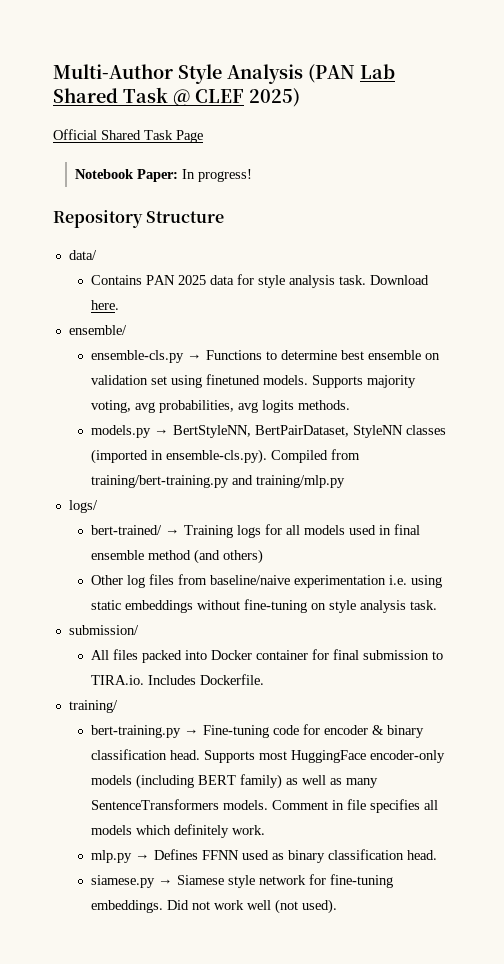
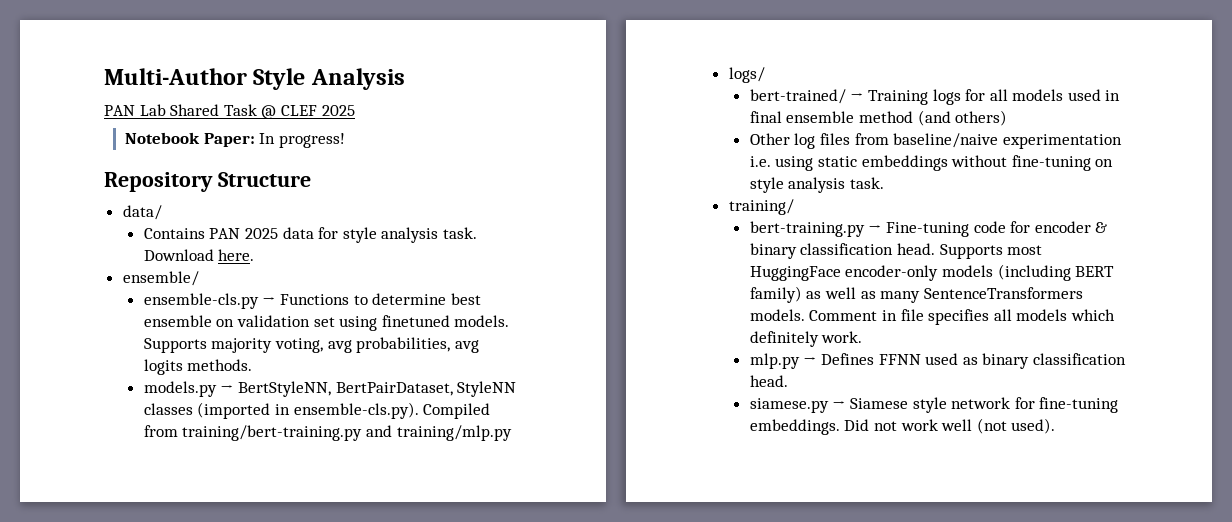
- Multi-Author Style Analysis (PAN Lab Shared Task @ CLEF 2025)
- Official Shared Task Page
+ Multi-Author Style Analysis
+ PAN Lab Shared Task @ CLEF 2025
- submission/
- All files packed into Docker container for final submission to TIRA.io. Includes Dockerfile.

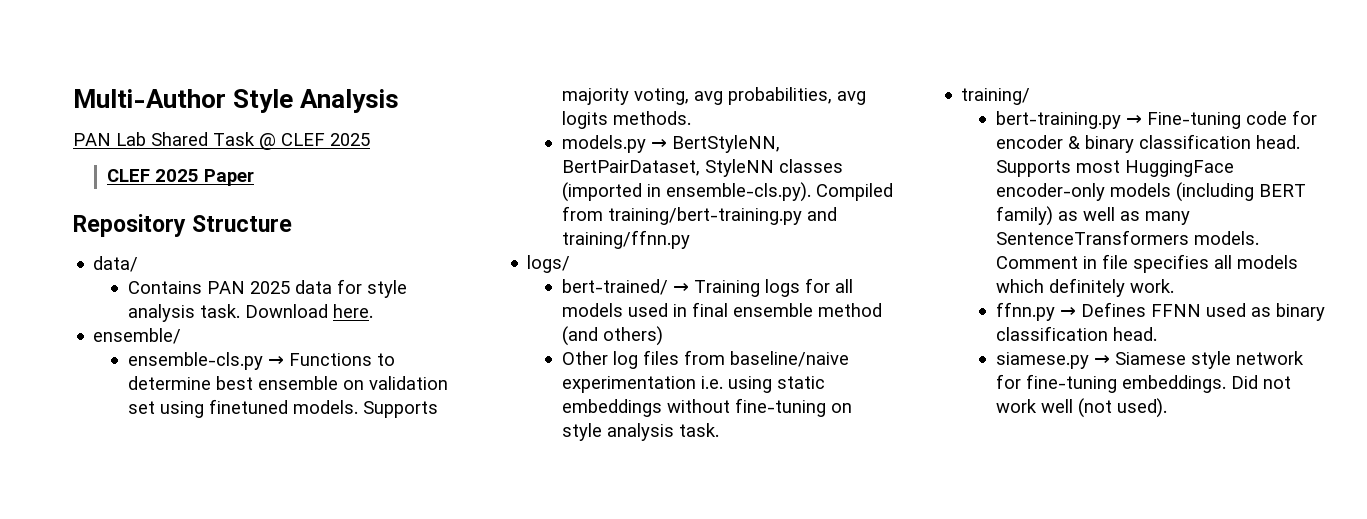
- Notebook Paper: In progress!
+ CLEF 2025 Paper
- models.py → BertStyleNN, BertPairDataset, StyleNN classes (imported in ensemble-cls.py). Compiled from training/bert-training.py and training/mlp.py
+ models.py → BertStyleNN, BertPairDataset, StyleNN classes (imported in ensemble-cls.py). Compiled from training/bert-training.py and training/ffnn.py
- mlp.py → Defines FFNN used as binary classification head.
+ ffnn.py → Defines FFNN used as binary classification head.

